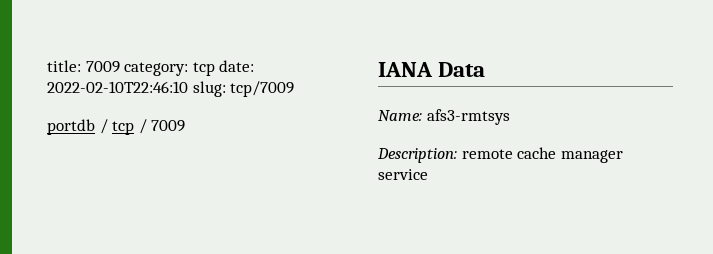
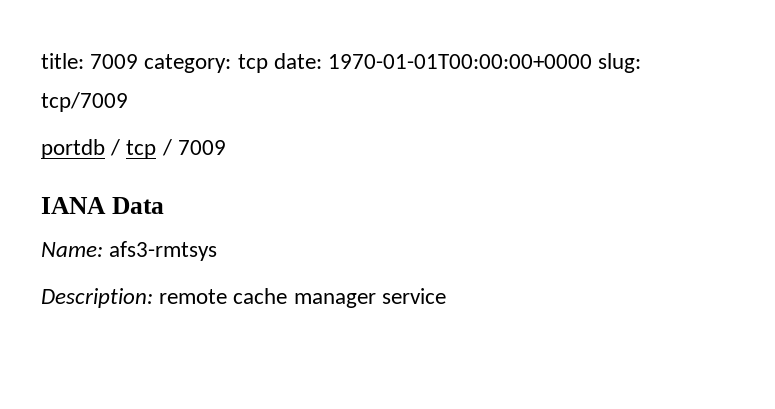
- title: 7009 category: tcp date: 2022-02-10T22:46:10 slug: tcp/7009
+ title: 7009 category: tcp date: 1970-01-01T00:00:00+0000 slug: tcp/7009

